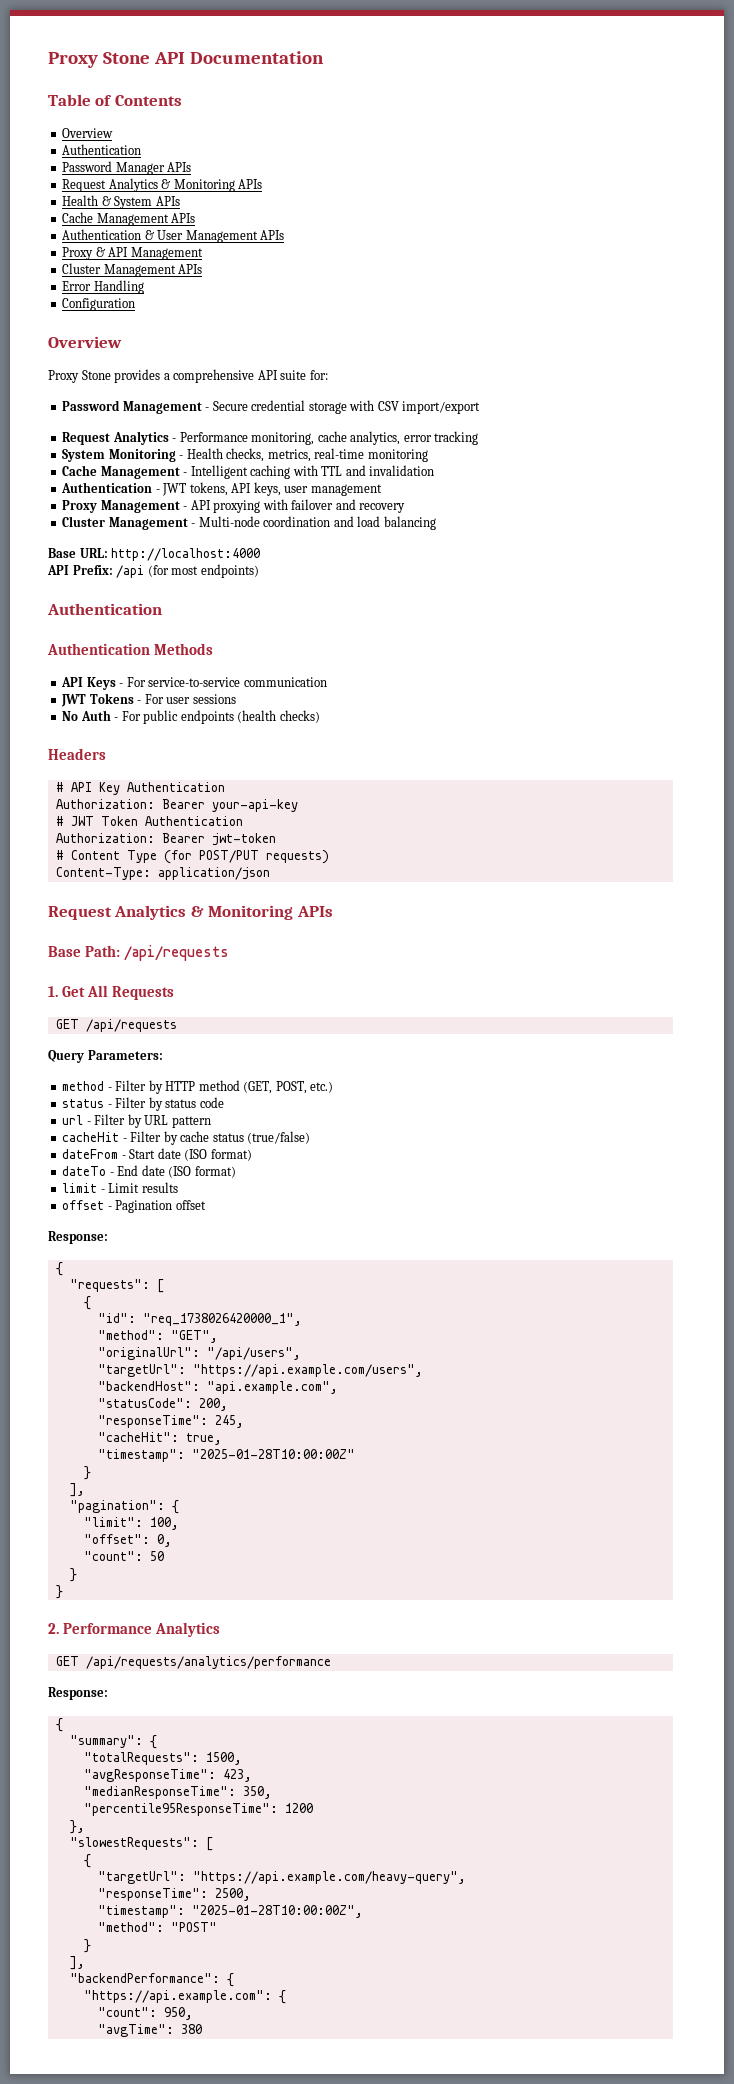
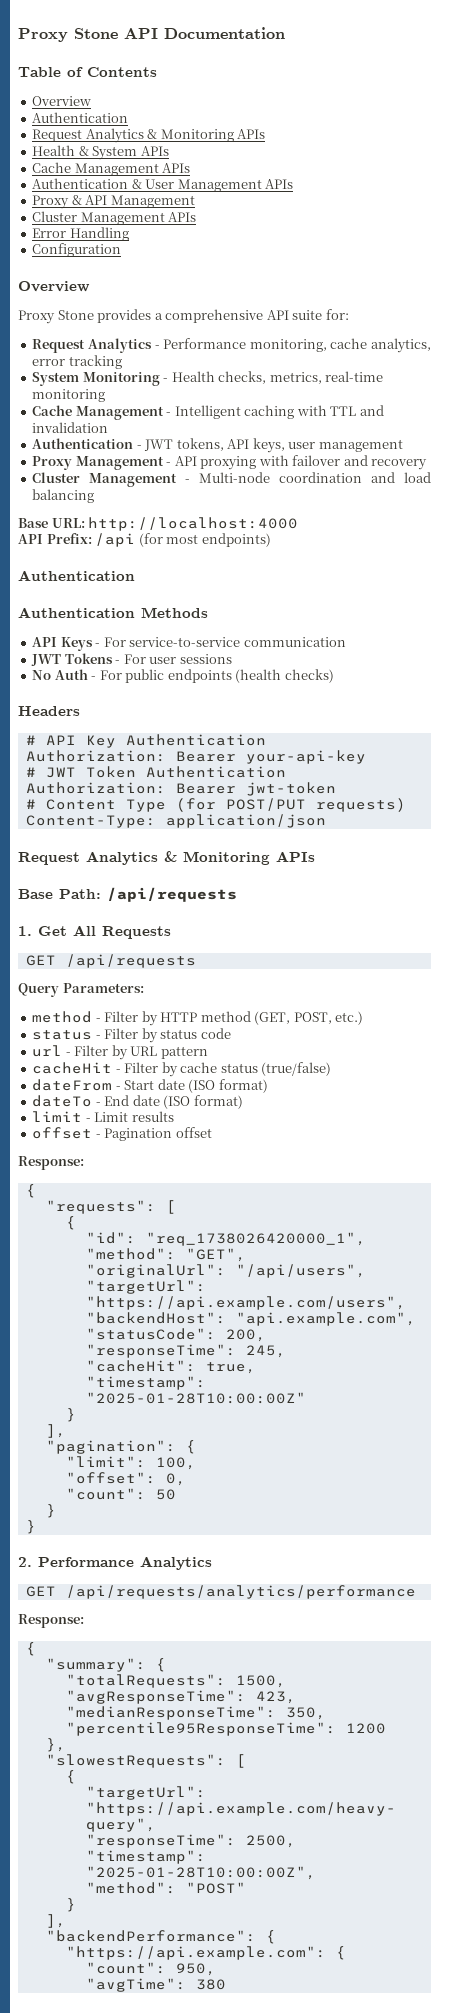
- Password Manager APIs
- Password Management - Secure credential storage with CSV import/export

